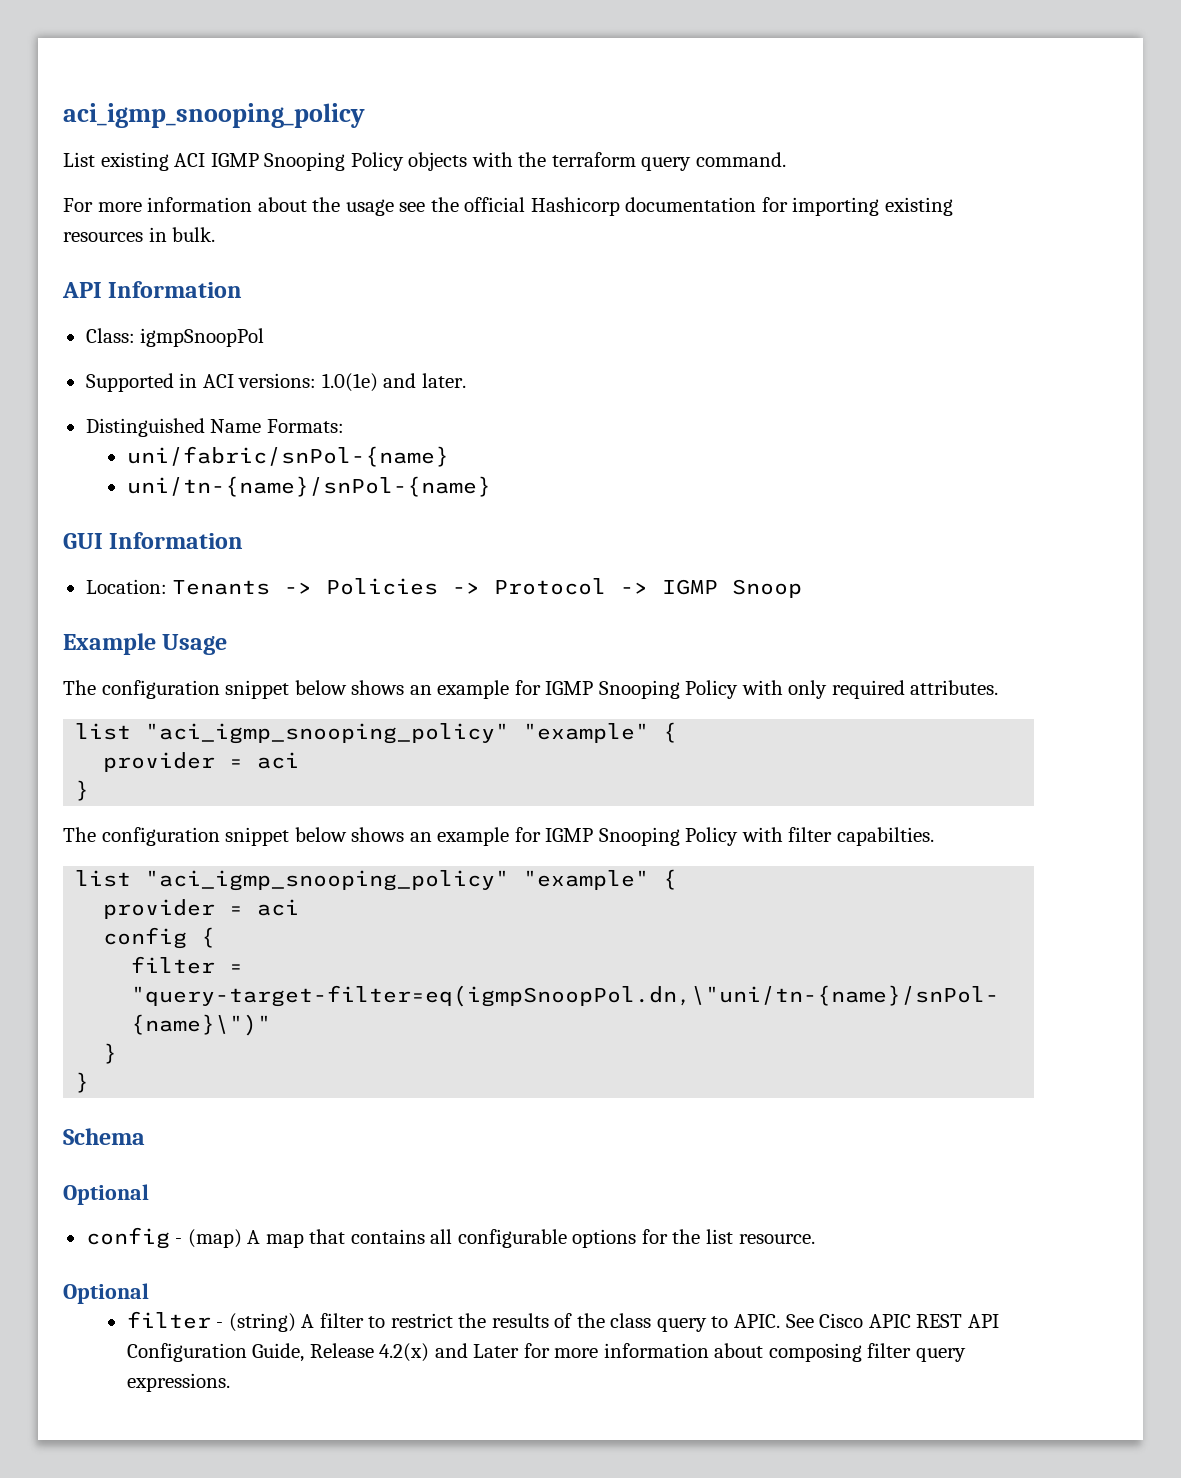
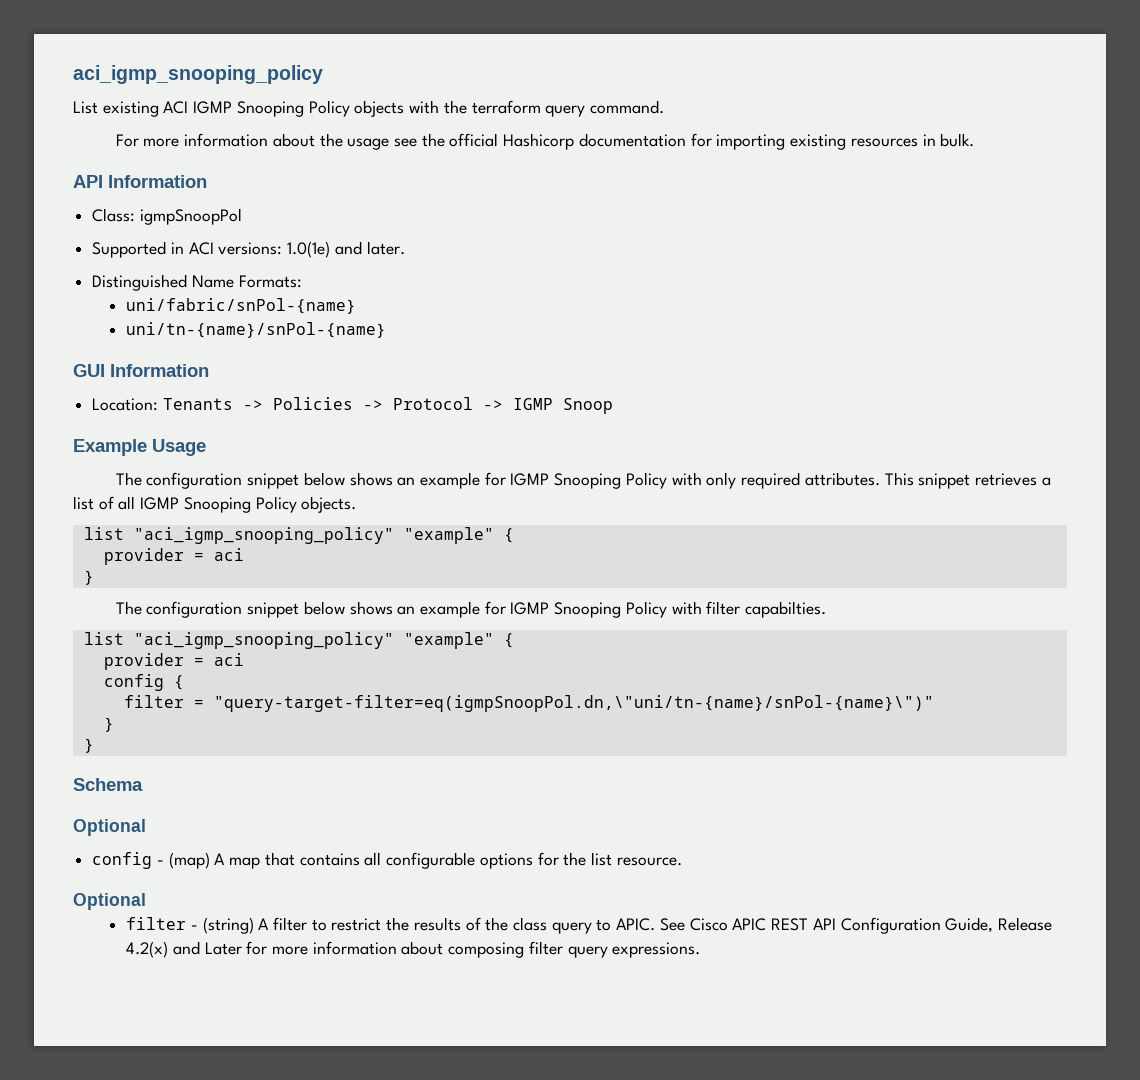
+ This snippet retrieves a list of all IGMP Snooping Policy objects.

